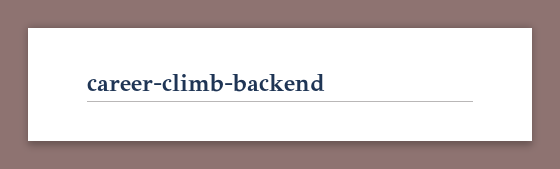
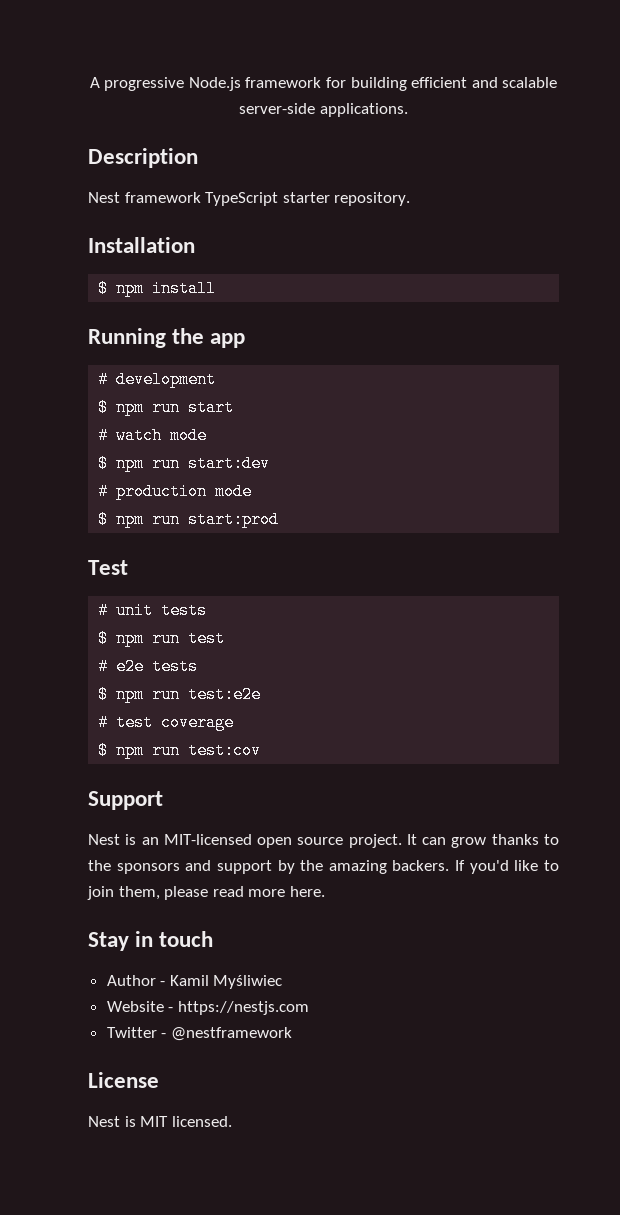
- career-climb-backend
+ A progressive Node.js framework for building efficient and scalable server-side applications.
+ Description
+ Nest framework TypeScript starter repository.
+ Installation
+ $ npm install
+ Running the app
+ # development
+ $ npm run start
+ # watch mode
+ $ npm run start:dev
+ # production mode
+ $ npm run start:prod
+ Test
+ # unit tests
+ $ npm run test
+ # e2e tests
+ $ npm run test:e2e
+ # test coverage
+ $ npm run test:cov
+ Support
+ Nest is an MIT-licensed open source project. It can grow thanks to the sponsors and support by the amazing backers. If you'd like to join them, please read more here.
+ Stay in touch
+ Author - Kamil Myśliwiec
+ Website - https://nestjs.com
+ Twitter - @nestframework
+ License
+ Nest is MIT licensed.

